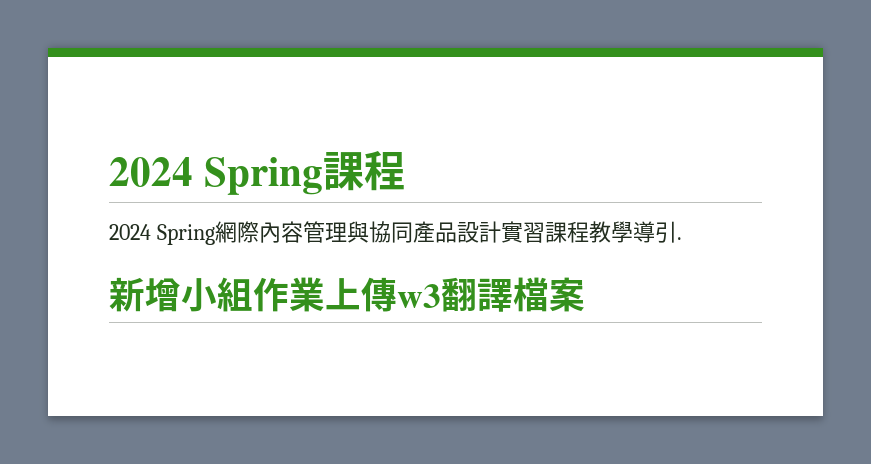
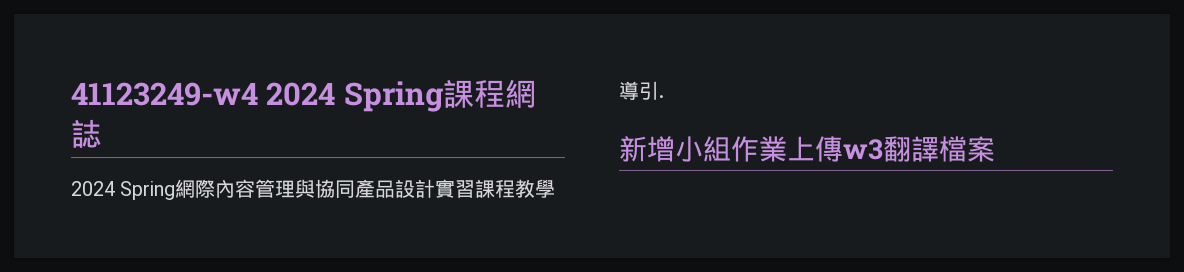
- 2024 Spring課程
+ 41123249-w4 2024 Spring課程網誌

